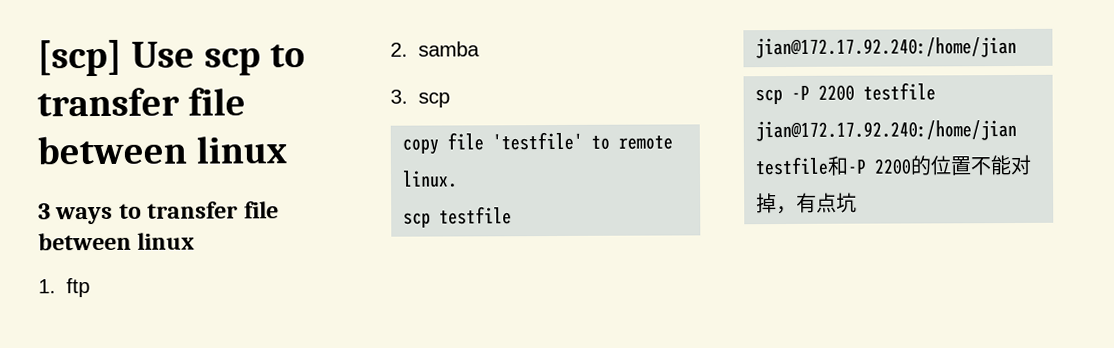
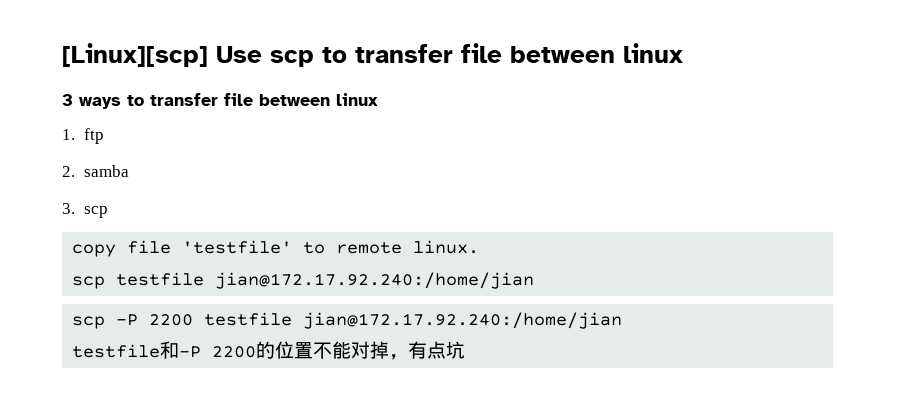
- [scp] Use scp to transfer file between linux
+ [Linux][scp] Use scp to transfer file between linux

